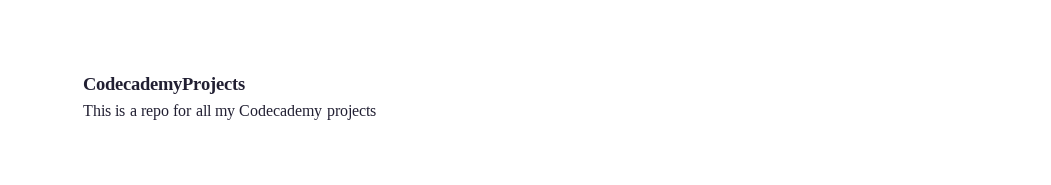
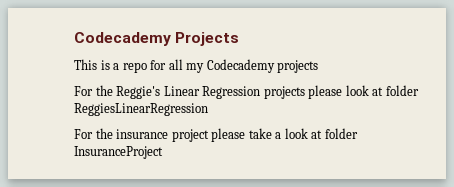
- CodecademyProjects
+ Codecademy Projects
+ For the Reggie's Linear Regression projects please look at folder ReggiesLinearRegression
+ For the insurance project please take a look at folder InsuranceProject

